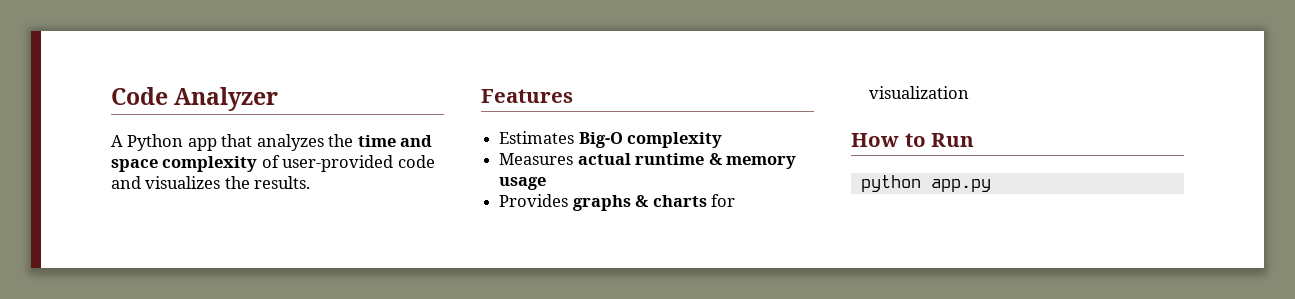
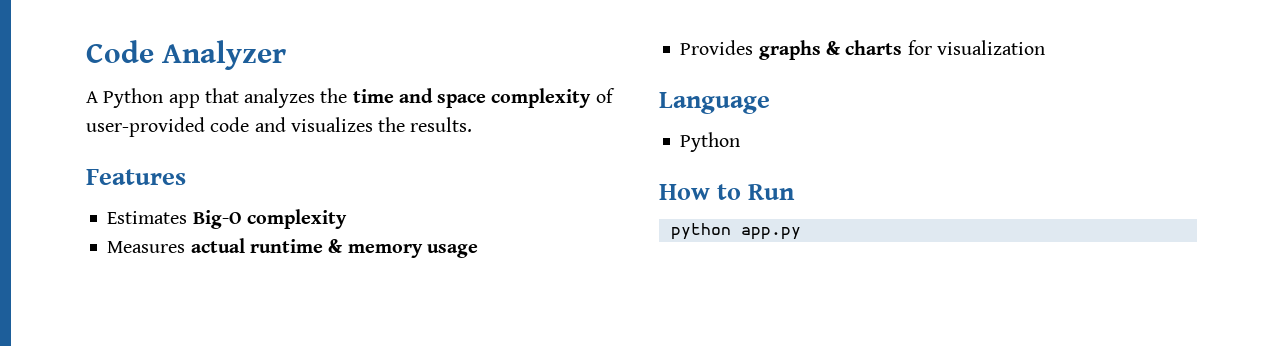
+ Language
+ Python

